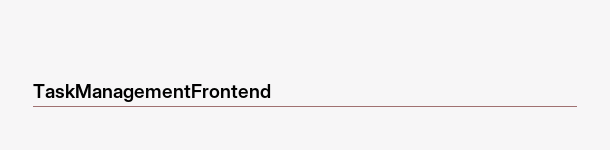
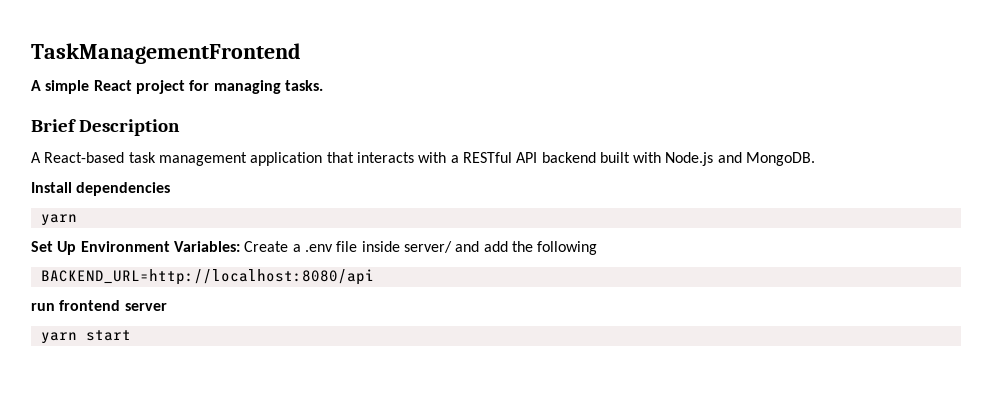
+ A simple React project for managing tasks.
+ Brief Description
+ A React-based task management application that interacts with a RESTful API backend built with Node.js and MongoDB.
+ Install dependencies
+ yarn
+ Set Up Environment Variables: Create a .env file inside server/ and add the following
+ BACKEND_URL=http://localhost:8080/api
+ run frontend server
+ yarn start

